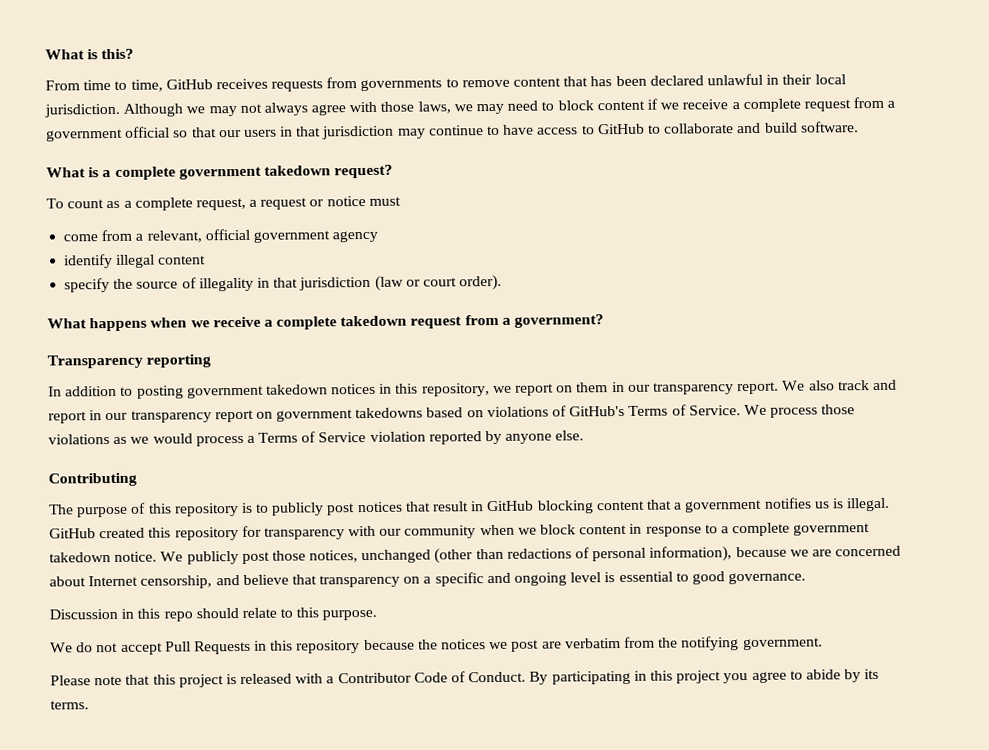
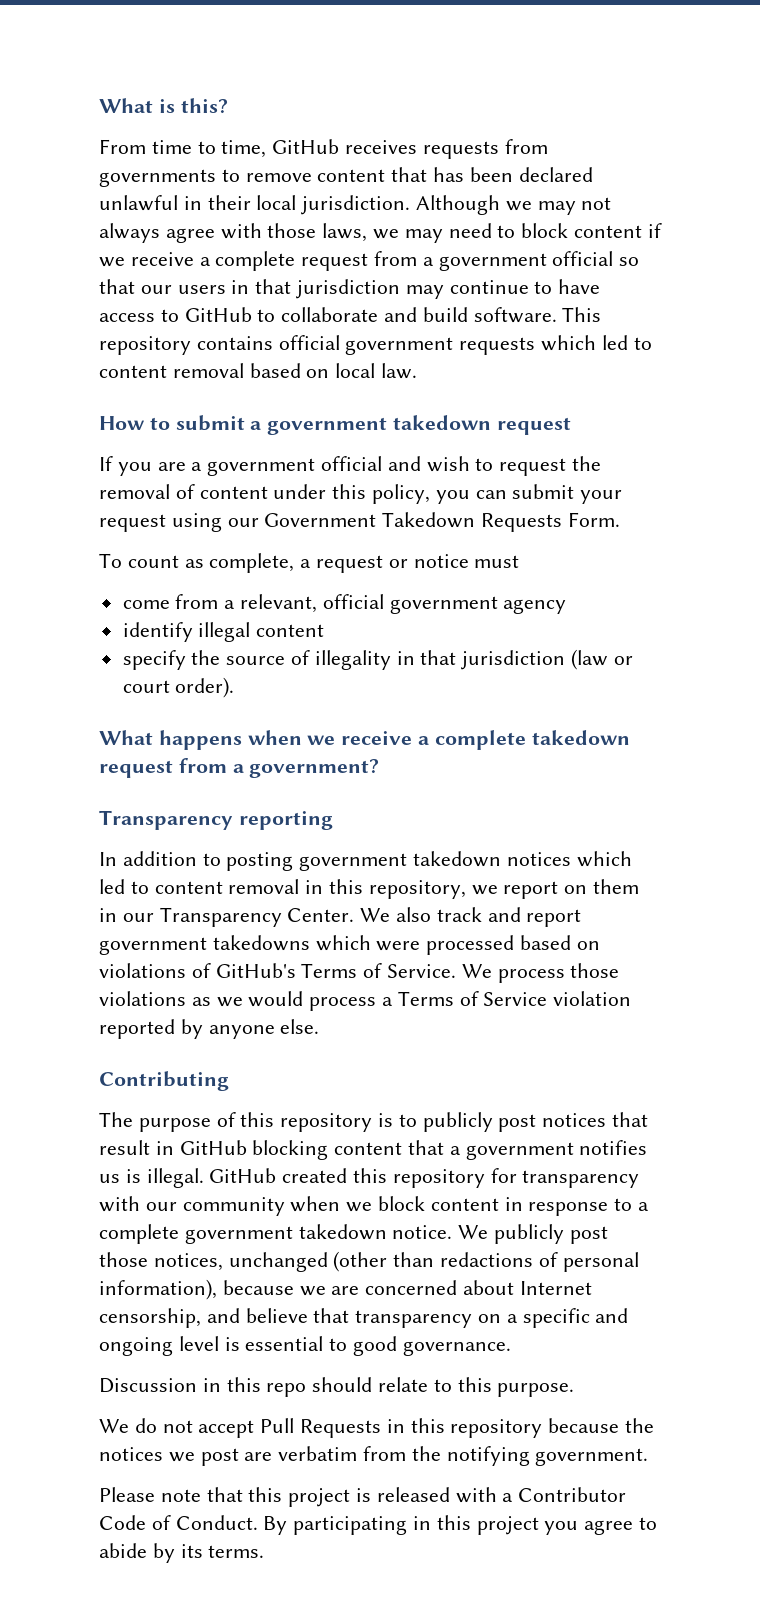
- Although we may not always agree with those laws, we may need to block content if we receive a complete request from a government official so that our users in that jurisdiction may continue to have access to GitHub to collaborate and build software.
- What is a complete government takedown request?
+ Although we may not always agree with those laws, we may need to block content if we receive a complete request from a government official so that our users in that jurisdiction may continue to have access to GitHub to collaborate and build software. This repository contains official government requests which led to content removal based on local law.
+ How to submit a government takedown request
+ If you are a government official and wish to request the removal of content under this policy, you can submit your request using our Government Takedown Requests Form.
- To count as a complete request, a request or notice must
+ To count as complete, a request or notice must
- In addition to posting government takedown notices in this repository, we report on them in our transparency report.
+ In addition to posting government takedown notices which led to content removal in this repository, we report on them in our Transparency Center.
- We also track and report in our transparency report on government takedowns based on violations of GitHub's Terms of Service.
+ We also track and report government takedowns which were processed based on violations of GitHub's Terms of Service.

